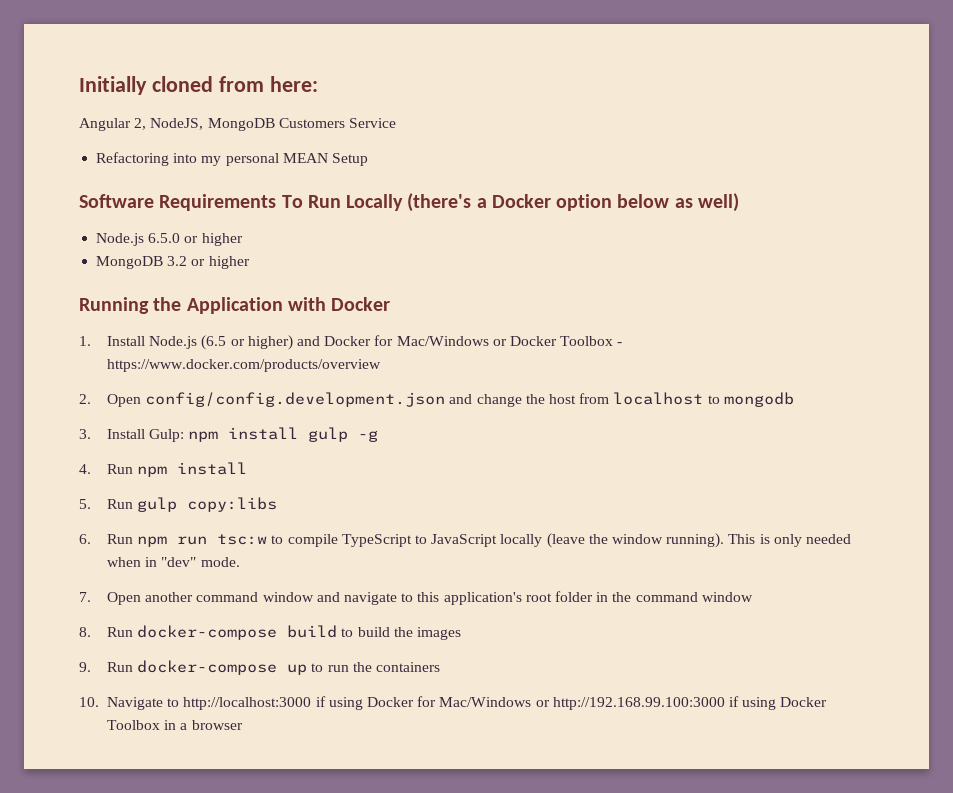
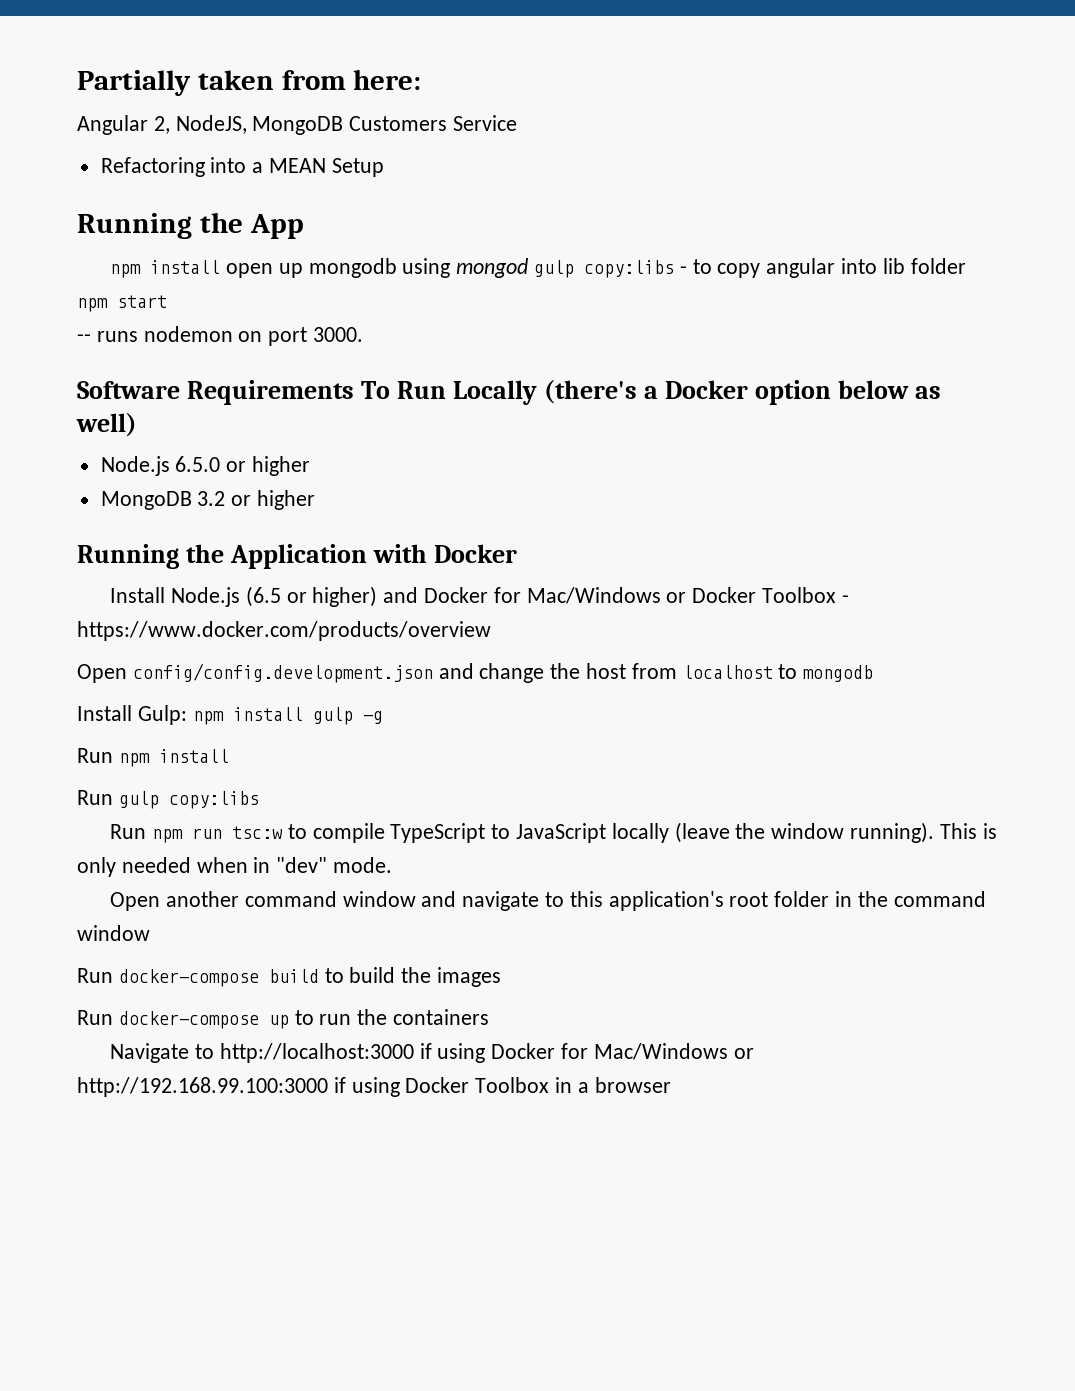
- Initially cloned from here:
+ Partially taken from here:
- Refactoring into my personal MEAN Setup
+ Refactoring into a MEAN Setup
+ Running the App
+ npm install open up mongodb using mongod gulp copy:libs - to copy angular into lib folder npm start
+ -- runs nodemon on port 3000.
- 1. Install Node.js (6.5 or higher) and Docker for Mac/Windows or Docker Toolbox - https://www.docker.com/products/overview
+ Install Node.js (6.5 or higher) and Docker for Mac/Windows or Docker Toolbox - https://www.docker.com/products/overview
- 2. Open config/config.development.json and change the host from localhost to mongodb
+ Open config/config.development.json and change the host from localhost to mongodb
- 3. Install Gulp: npm install gulp -g
+ Install Gulp: npm install gulp -g
- 4. Run npm install
+ Run npm install
- 5. Run gulp copy:libs
+ Run gulp copy:libs
- 6. Run npm run tsc:w to compile TypeScript to JavaScript locally (leave the window running).
+ Run npm run tsc:w to compile TypeScript to JavaScript locally (leave the window running).
- 7. Open another command window and navigate to this application's root folder in the command window
+ Open another command window and navigate to this application's root folder in the command window
- 8. Run docker-compose build to build the images
+ Run docker-compose build to build the images
- 9. Run docker-compose up to run the containers
+ Run docker-compose up to run the containers
- 10. Navigate to http://localhost:3000 if using Docker for Mac/Windows or http://192.168.99.100:3000 if using Docker Toolbox in a browser
+ Navigate to http://localhost:3000 if using Docker for Mac/Windows or http://192.168.99.100:3000 if using Docker Toolbox in a browser

